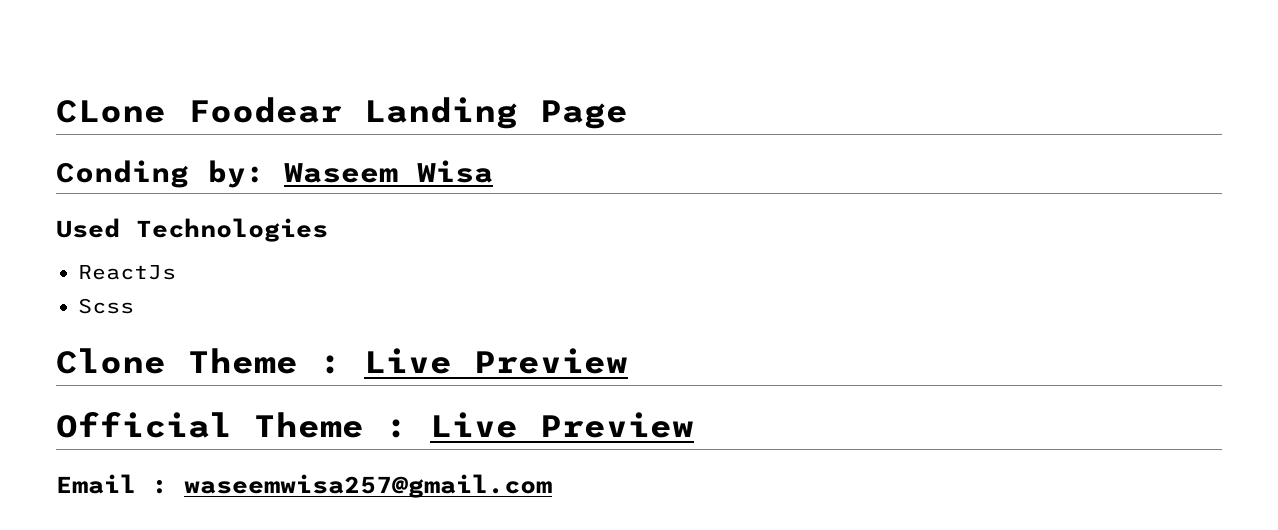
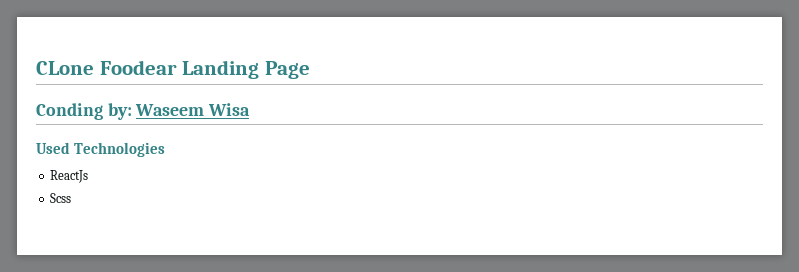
- Clone Theme : Live Preview
- Official Theme : Live Preview
- Email : waseemwisa257@gmail.com

